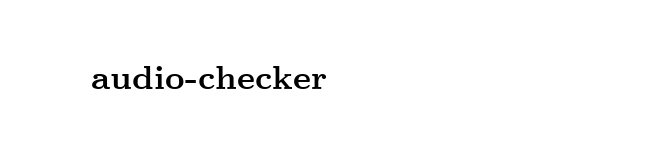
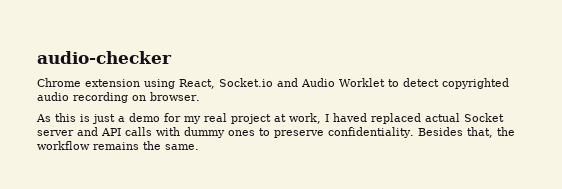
+ Chrome extension using React, Socket.io and Audio Worklet to detect copyrighted audio recording on browser.
+ As this is just a demo for my real project at work, I haved replaced actual Socket server and API calls with dummy ones to preserve confidentiality. Besides that, the workflow remains the same.

